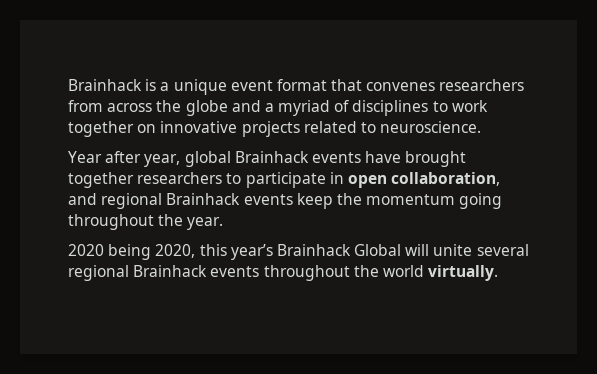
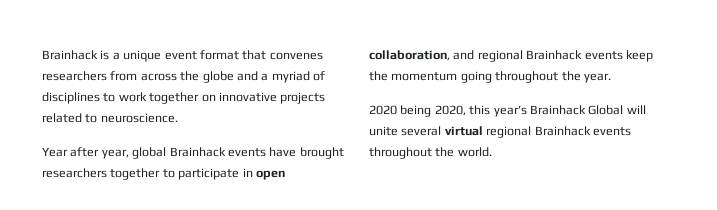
- Year after year, global Brainhack events have brought together researchers to participate in open collaboration, and regional Brainhack events keep the momentum going throughout the year.
+ Year after year, global Brainhack events have brought researchers together to participate in open collaboration, and regional Brainhack events keep the momentum going throughout the year.
- 2020 being 2020, this year’s Brainhack Global will unite several regional Brainhack events throughout the world virtually.
+ 2020 being 2020, this year’s Brainhack Global will unite several virtual regional Brainhack events throughout the world.

